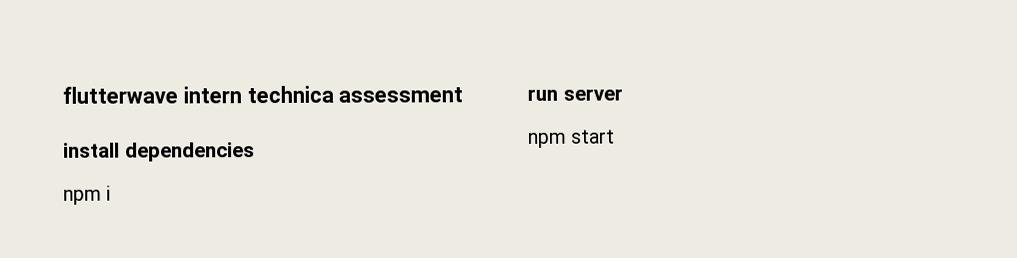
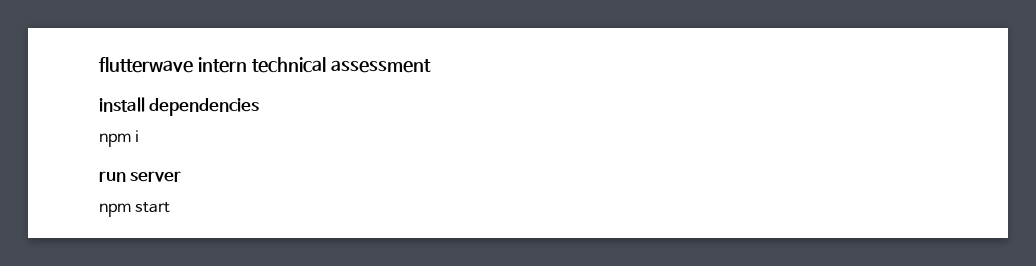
- flutterwave intern technica assessment
+ flutterwave intern technical assessment

